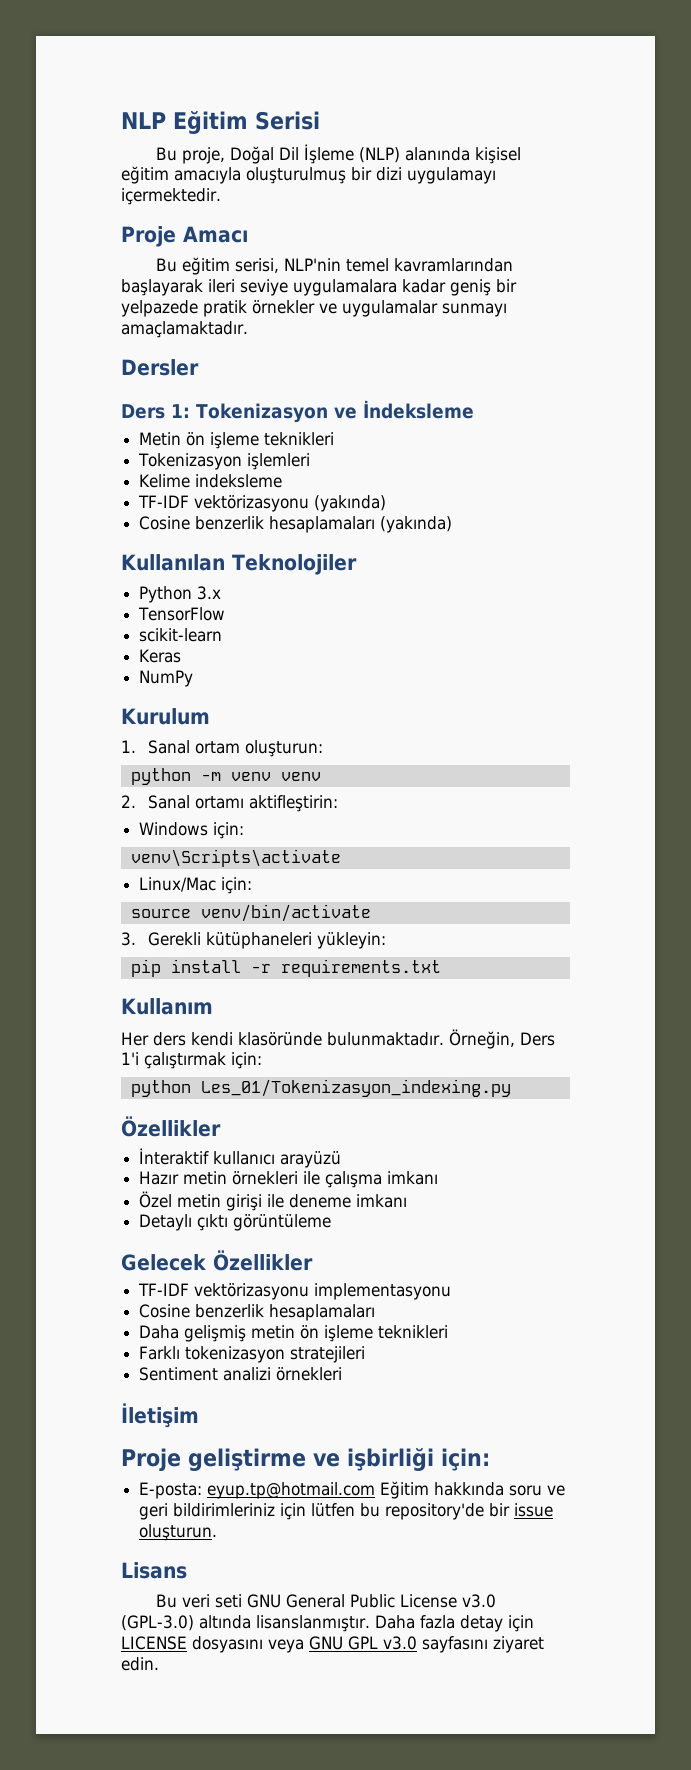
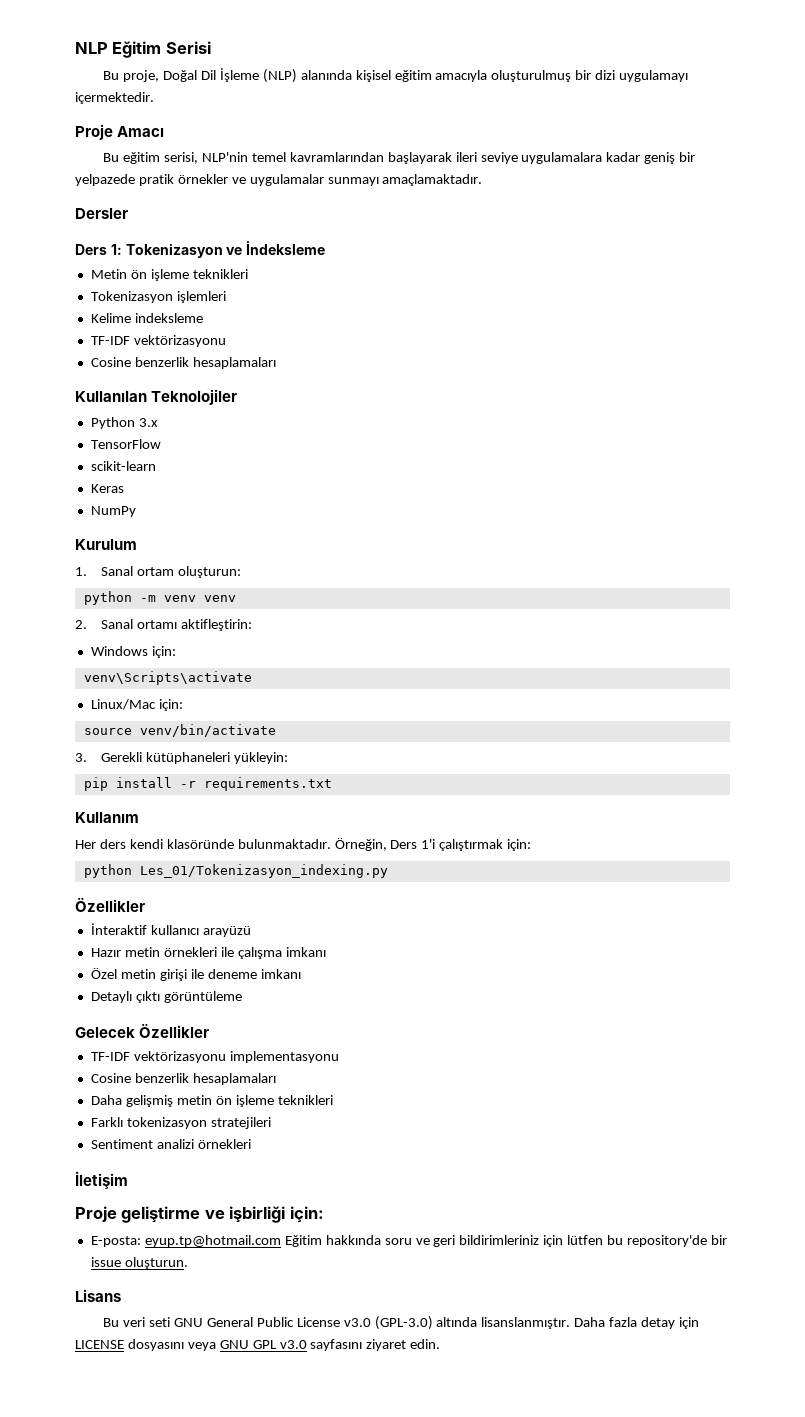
  Kelime indeksleme
- TF-IDF vektörizasyonu (yakında)
- Cosine benzerlik hesaplamaları (yakında)
+ TF-IDF vektörizasyonu
+ Cosine benzerlik hesaplamaları

